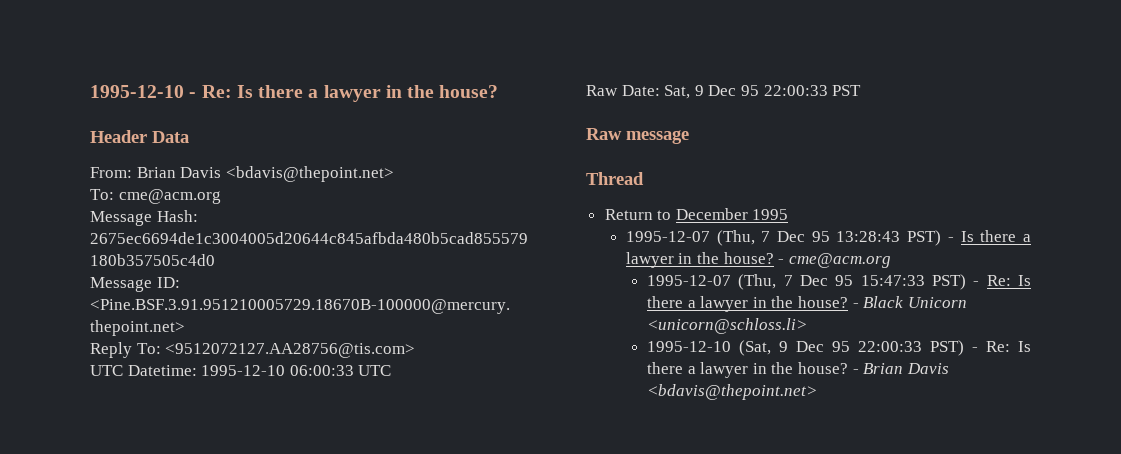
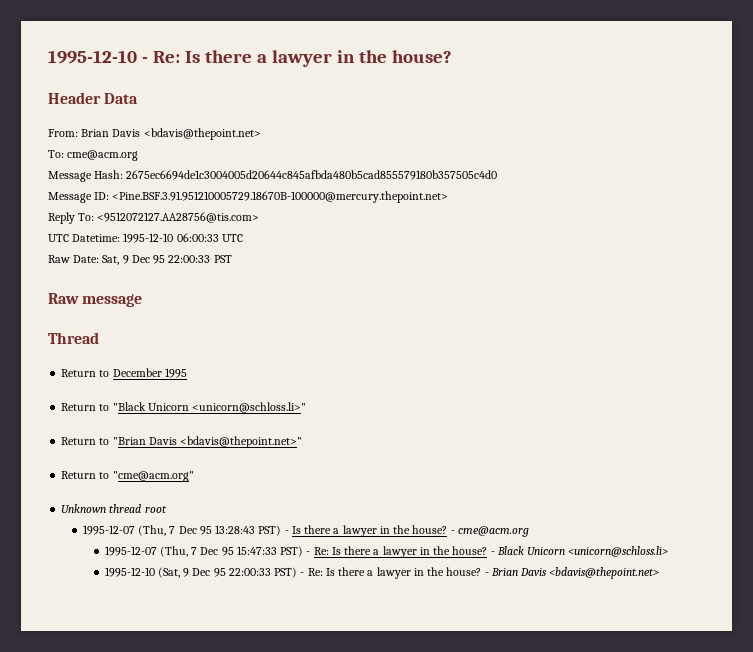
+ Return to "Black Unicorn <unicorn@schloss.li>"
+ Return to "Brian Davis <bdavis@thepoint.net>"
+ Return to "cme@acm.org"
+ Unknown thread root

